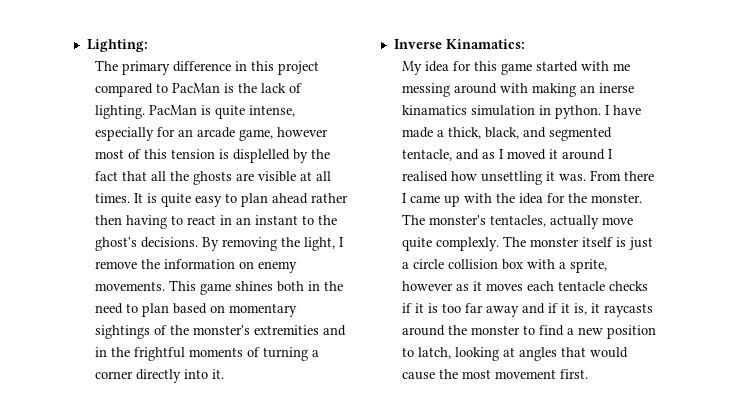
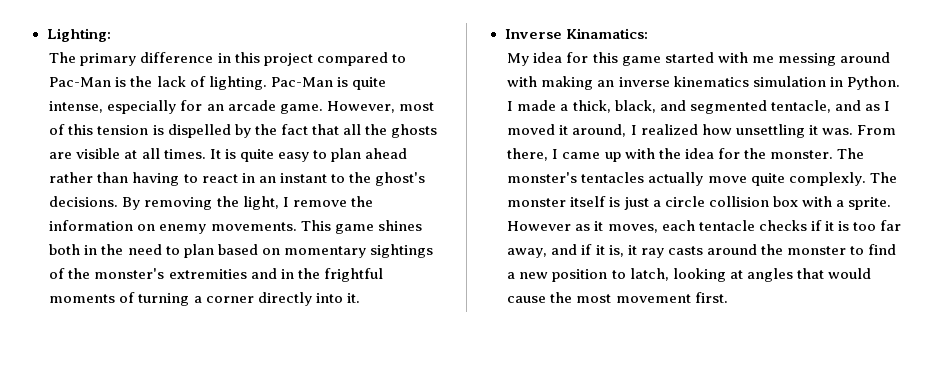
- The primary difference in this project compared to PacMan is the lack of lighting.
+ The primary difference in this project compared to Pac-Man is the lack of lighting.
- PacMan is quite intense, especially for an arcade game, however most of this tension is displelled by the fact that all the ghosts are visible at all times.
+ Pac-Man is quite intense, especially for an arcade game. However, most of this tension is dispelled by the fact that all the ghosts are visible at all times.
- It is quite easy to plan ahead rather then having to react in an instant to the ghost's decisions.
+ It is quite easy to plan ahead rather than having to react in an instant to the ghost's decisions.
- My idea for this game started with me messing around with making an inerse kinamatics simulation in python. I have made a thick, black, and segmented tentacle, and as I moved it around I realised how unsettling it was.
+ My idea for this game started with me messing around with making an inverse kinematics simulation in Python. I made a thick, black, and segmented tentacle, and as I moved it around, I realized how unsettling it was.
- From there I came up with the idea for the monster.
+ From there, I came up with the idea for the monster.
- The monster's tentacles, actually move quite complexly.
+ The monster's tentacles actually move quite complexly.
- The monster itself is just a circle collision box with a sprite, however as it moves each tentacle checks if it is too far away and if it is, it raycasts around the monster to find a new position to latch, looking at angles that would cause the most movement first.
+ The monster itself is just a circle collision box with a sprite. However as it moves, each tentacle checks if it is too far away, and if it is, it ray casts around the monster to find a new position to latch, looking at angles that would cause the most movement first.

